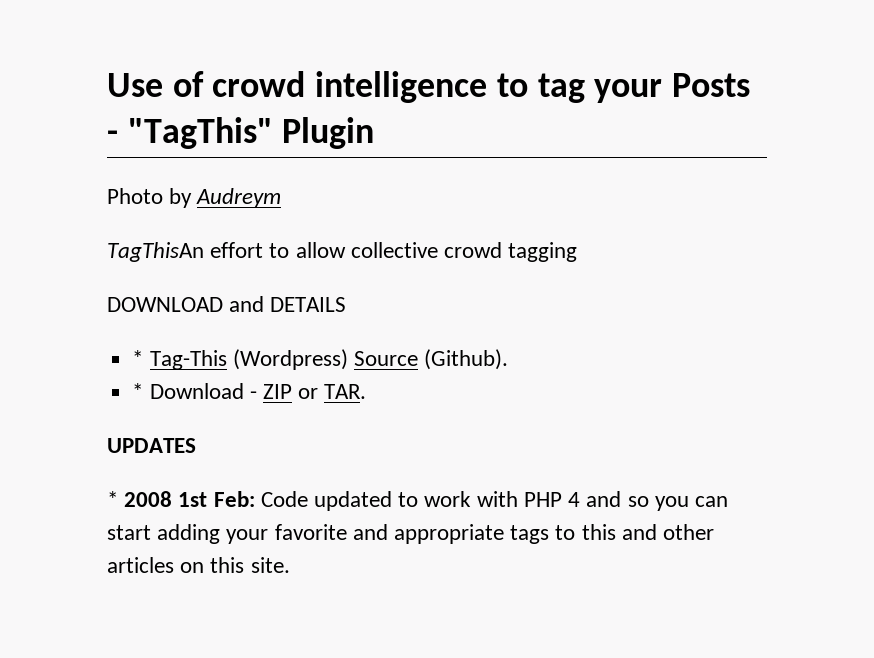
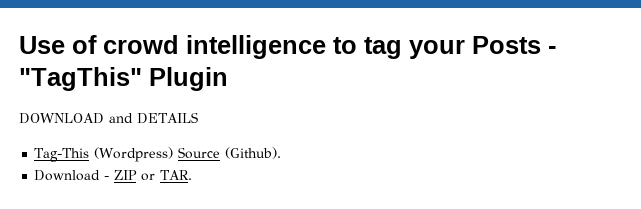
- Photo by Audreym
- TagThisAn effort to allow collective crowd tagging
- * Tag-This (Wordpress) Source (Github).
+ Tag-This (Wordpress) Source (Github).
- * Download - ZIP or TAR.
+ Download - ZIP or TAR.
- UPDATES
- * 2008 1st Feb: Code updated to work with PHP 4 and so you can start adding your favorite and appropriate tags to this and other articles on this site.

